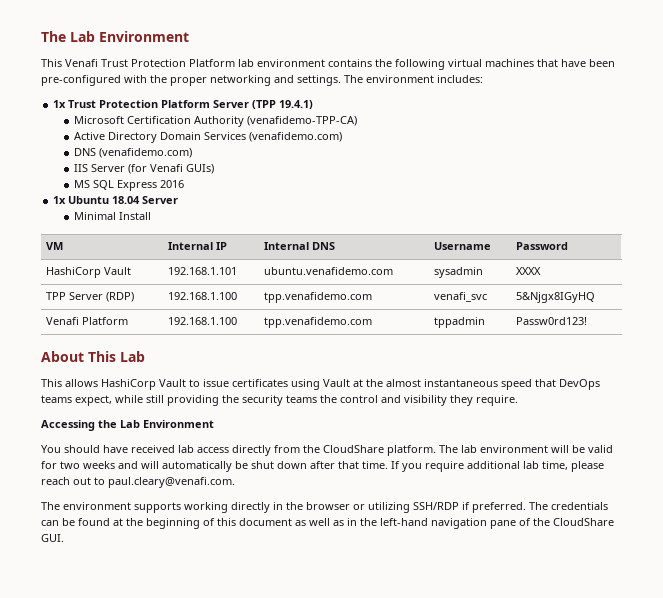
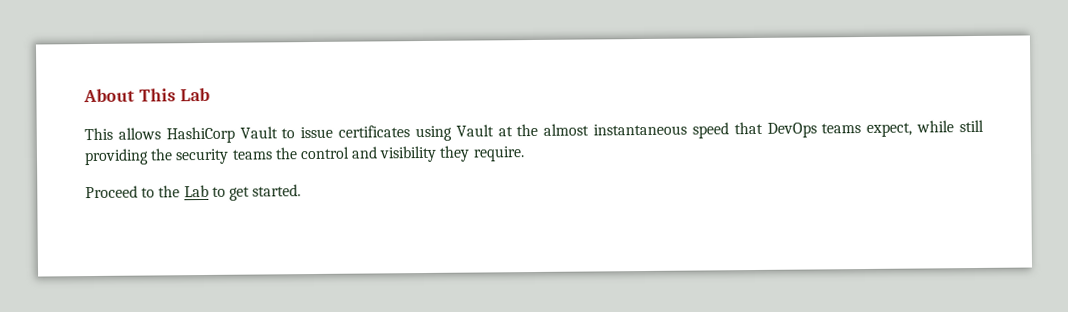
- The Lab Environment
- This Venafi Trust Protection Platform lab environment contains the following virtual machines that have been pre-configured with the proper networking and settings. The environment includes:
- 1x Trust Protection Platform Server (TPP 19.4.1)
- Microsoft Certification Authority (venafidemo-TPP-CA)
- Active Directory Domain Services (venafidemo.com)
- DNS (venafidemo.com)
- IIS Server (for Venafi GUIs)
- MS SQL Express 2016
- 1x Ubuntu 18.04 Server
- Minimal Install
- VM | Internal IP | Internal DNS | Username | Password
- HashiCorp Vault | 192.168.1.101 | ubuntu.venafidemo.com | sysadmin | XXXX
- TPP Server (RDP) | 192.168.1.100 | tpp.venafidemo.com | venafi_svc | 5&Njgx8IGyHQ
- Venafi Platform | 192.168.1.100 | tpp.venafidemo.com | tppadmin | Passw0rd123!
- Accessing the Lab Environment
- You should have received lab access directly from the CloudShare platform. The lab environment will be valid for two weeks and will automatically be shut down after that time. If you require additional lab time, please reach out to paul.cleary@venafi.com.
- The environment supports working directly in the browser or utilizing SSH/RDP if preferred. The credentials can be found at the beginning of this document as well as in the left-hand navigation pane of the CloudShare GUI.
+ Proceed to the Lab to get started.

